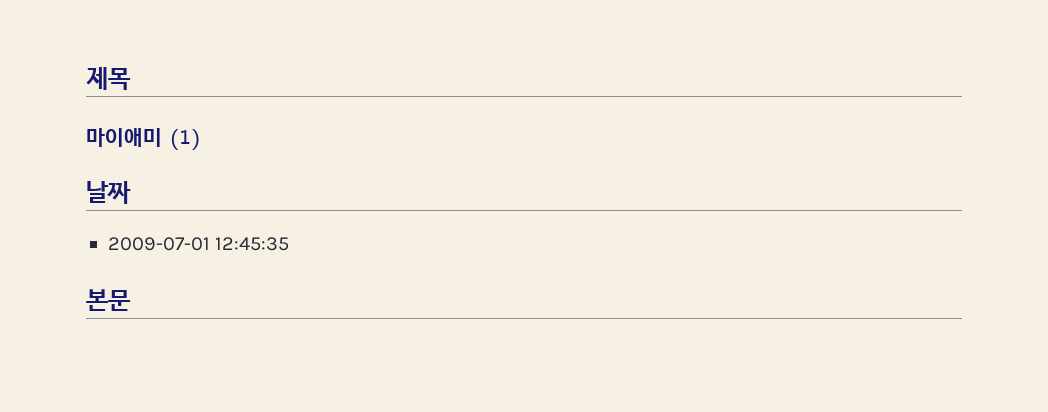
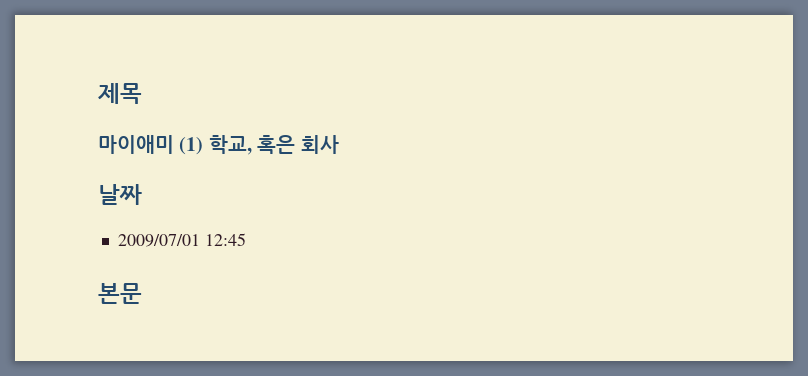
- 마이애미 (1)
+ 마이애미 (1) 학교, 혹은 회사
- 2009-07-01 12:45:35
+ 2009/07/01 12:45

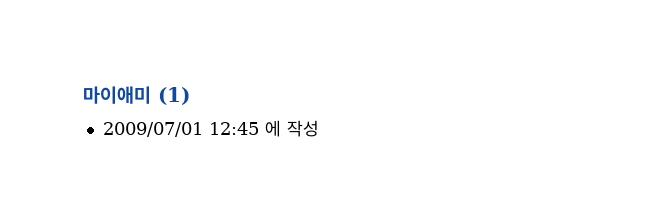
- 제목
- 마이애미 (1) 학교, 혹은 회사
- 날짜
+ 마이애미 (1)
- 2009/07/01 12:45
- 본문
+ 2009/07/01 12:45 에 작성

